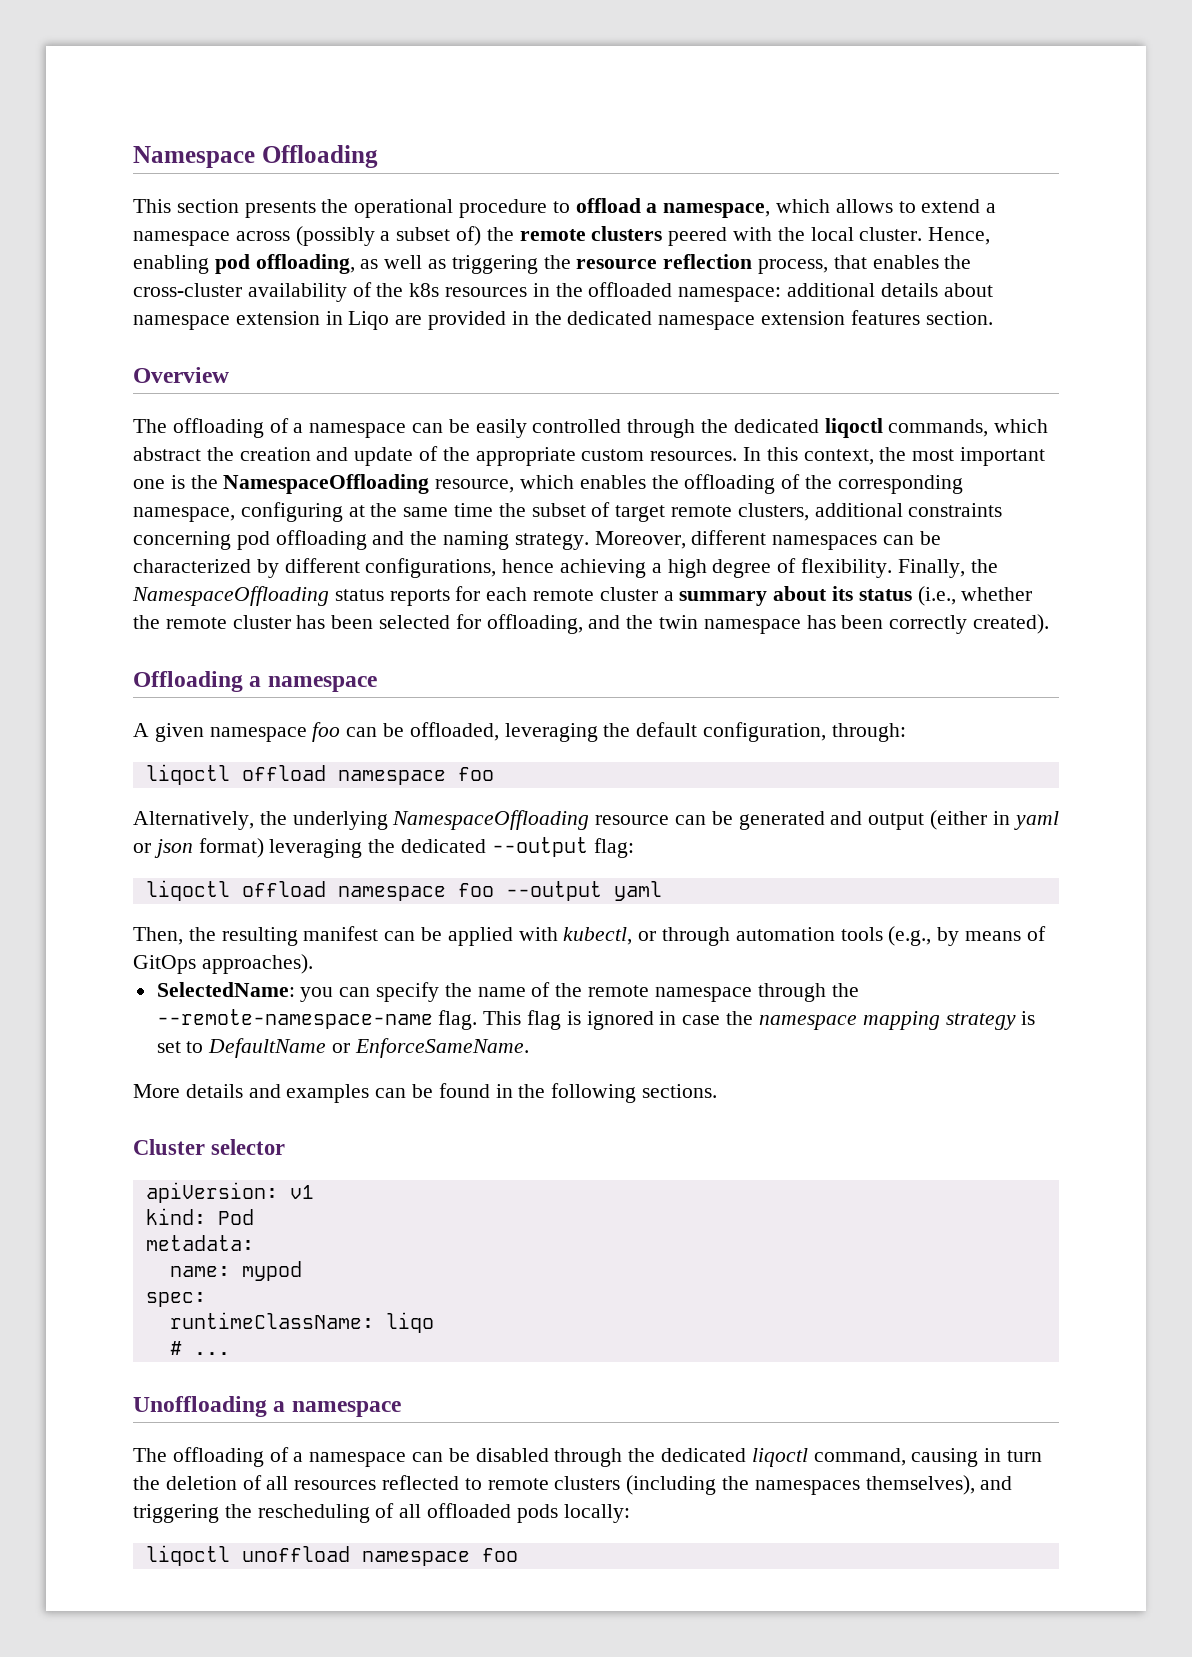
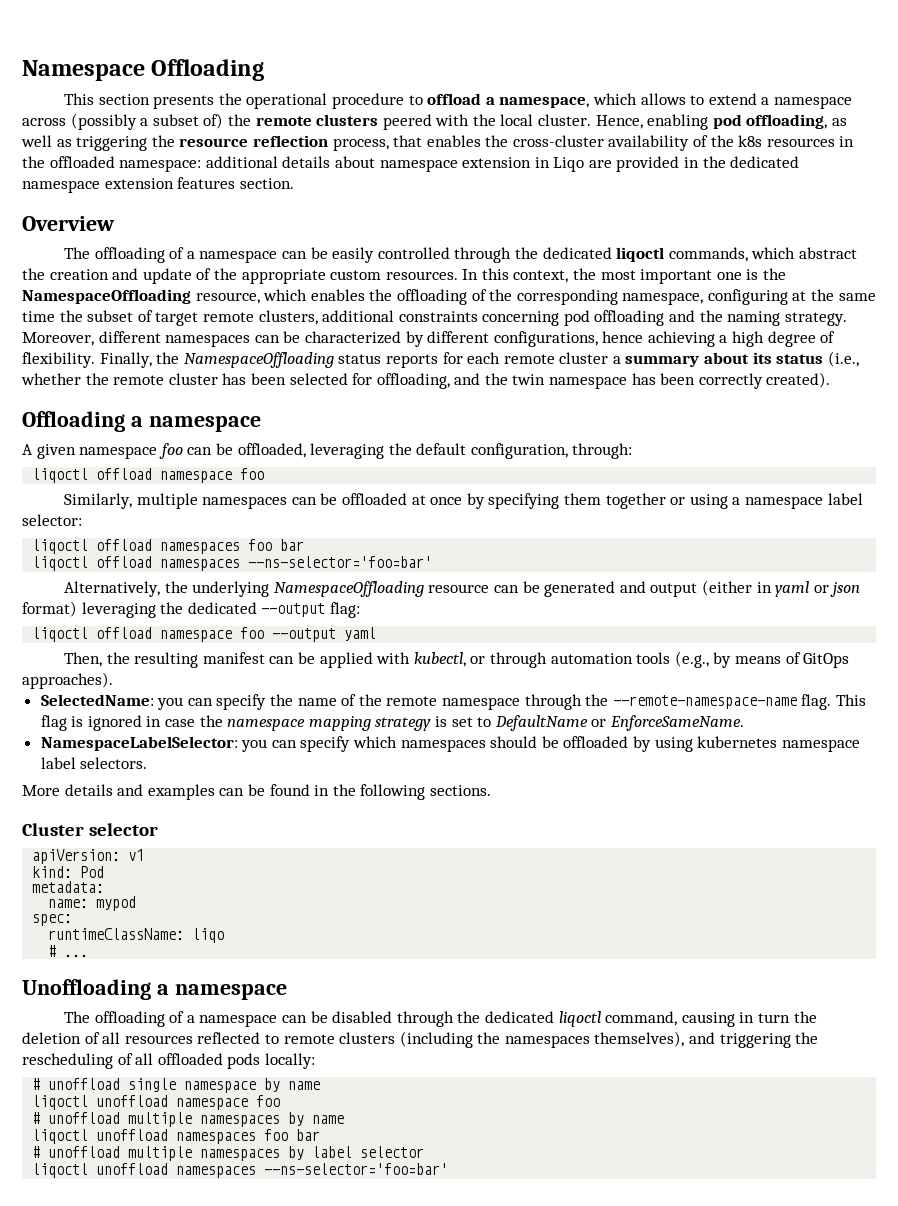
+ Similarly, multiple namespaces can be offloaded at once by specifying them together or using a namespace label selector:
+ liqoctl offload namespaces foo bar
+ liqoctl offload namespaces --ns-selector='foo=bar'
+ NamespaceLabelSelector: you can specify which namespaces should be offloaded by using kubernetes namespace label selectors.
+ # unoffload single namespace by name
  liqoctl unoffload namespace foo
+ # unoffload multiple namespaces by name
+ liqoctl unoffload namespaces foo bar
+ # unoffload multiple namespaces by label selector
+ liqoctl unoffload namespaces --ns-selector='foo=bar'

